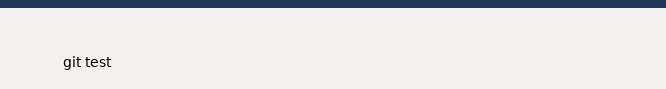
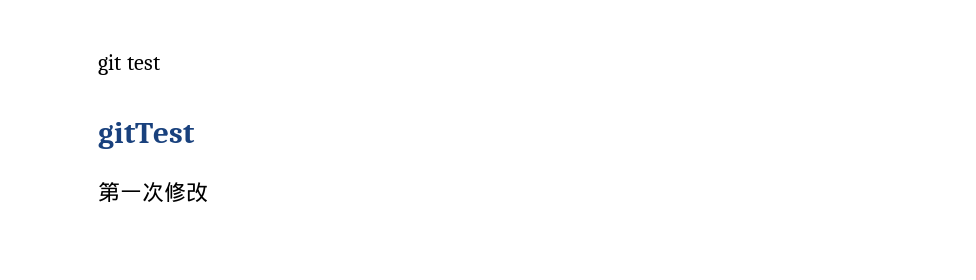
+ gitTest
+ 第一次修改

